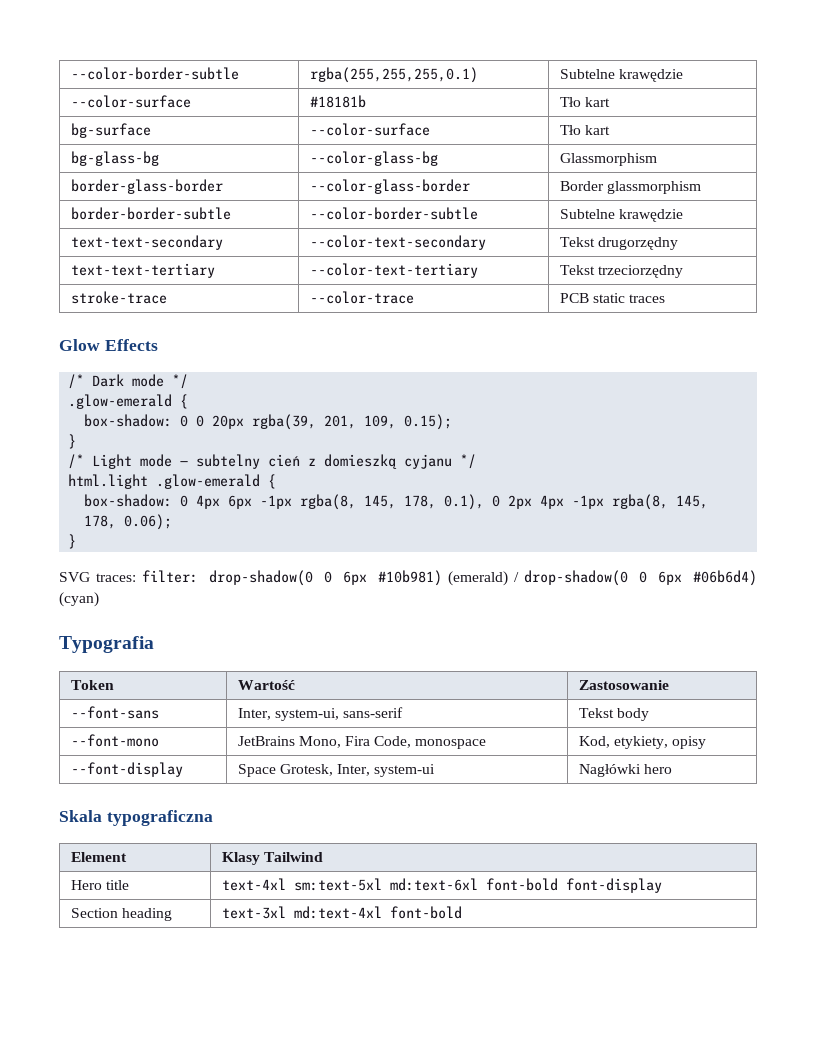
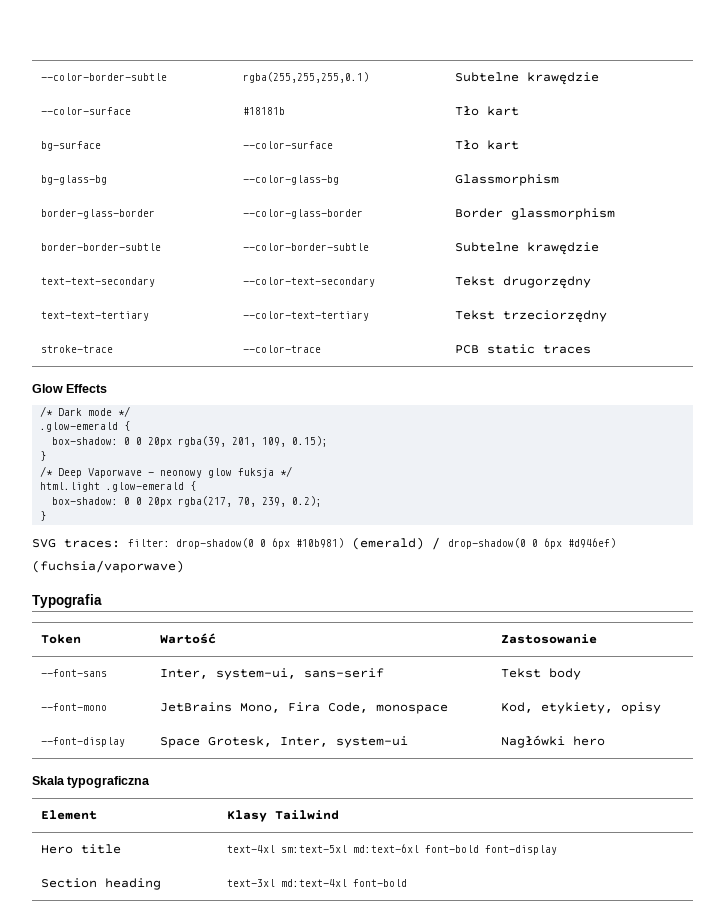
- /* Light mode — subtelny cień z domieszką cyjanu */
+ /* Deep Vaporwave — neonowy glow fuksja */
- box-shadow: 0 4px 6px -1px rgba(8, 145, 178, 0.1), 0 2px 4px -1px rgba(8, 145, 178, 0.06);
+ box-shadow: 0 0 20px rgba(217, 70, 239, 0.2);
- SVG traces: filter: drop-shadow(0 0 6px #10b981) (emerald) / drop-shadow(0 0 6px #06b6d4) (cyan)
+ SVG traces: filter: drop-shadow(0 0 6px #10b981) (emerald) / drop-shadow(0 0 6px #d946ef) (fuchsia/vaporwave)

